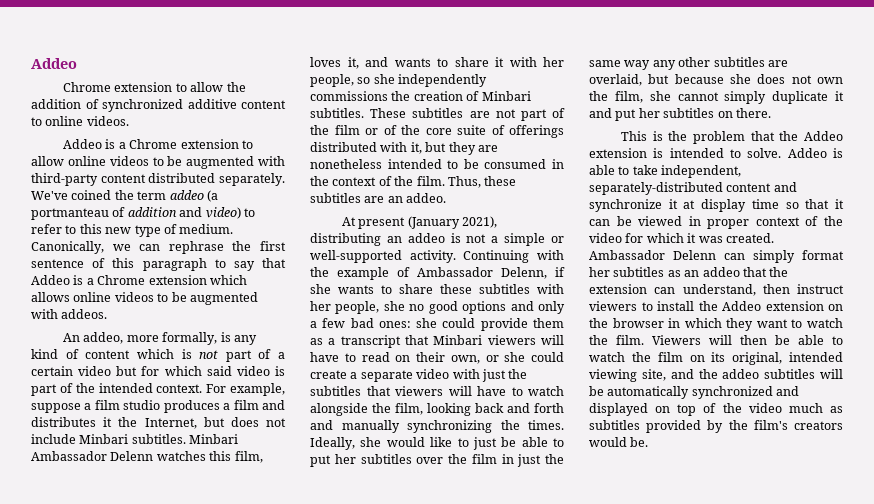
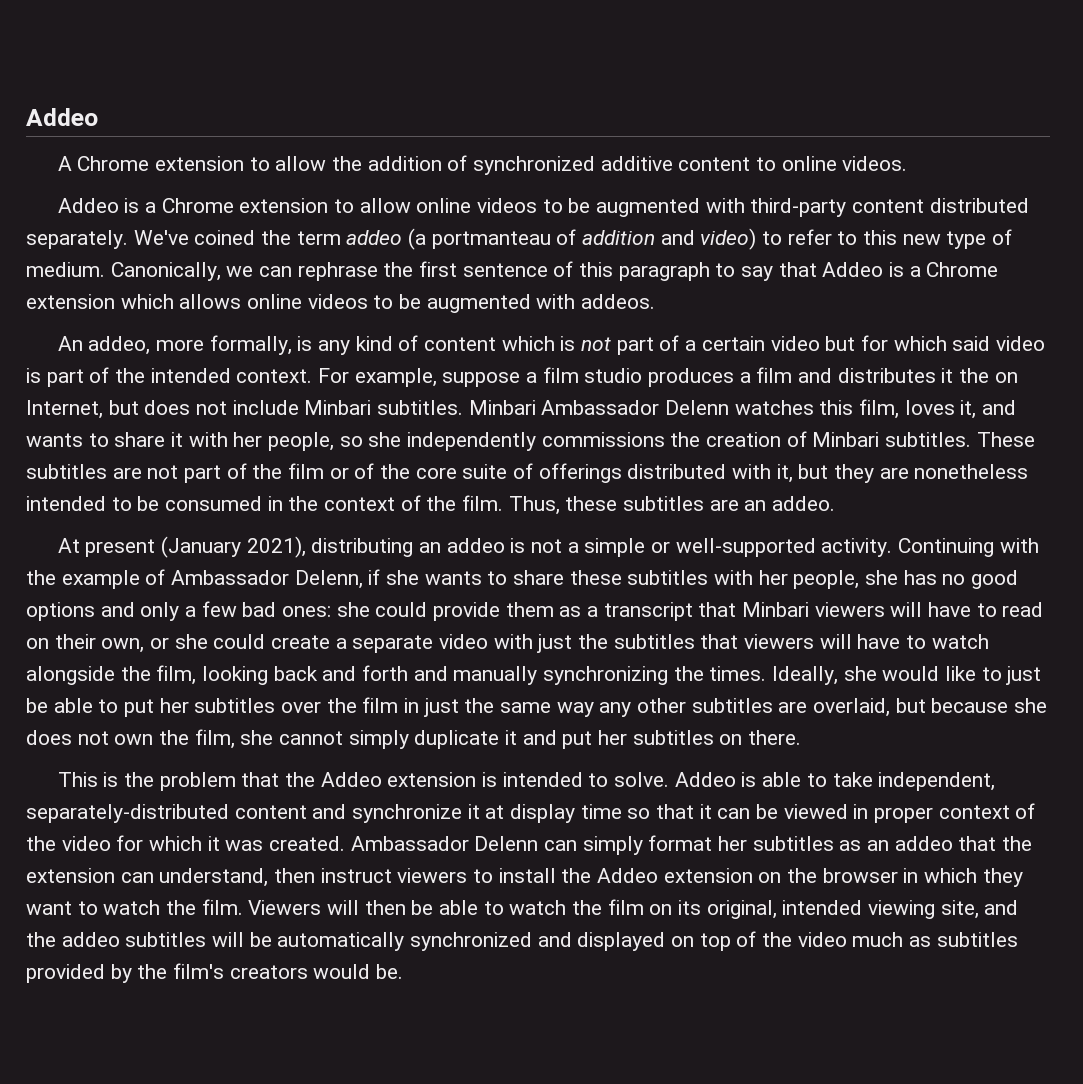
- Chrome extension to allow the addition of synchronized additive content to online videos.
+ A Chrome extension to allow the addition of synchronized additive content to online videos.
- For example, suppose a film studio produces a film and distributes it the Internet, but does not include Minbari subtitles.
+ For example, suppose a film studio produces a film and distributes it the on Internet, but does not include Minbari subtitles.
- Continuing with the example of Ambassador Delenn, if she wants to share these subtitles with her people, she no good options and only a few bad ones:
+ Continuing with the example of Ambassador Delenn, if she wants to share these subtitles with her people, she has no good options and only a few bad ones:

